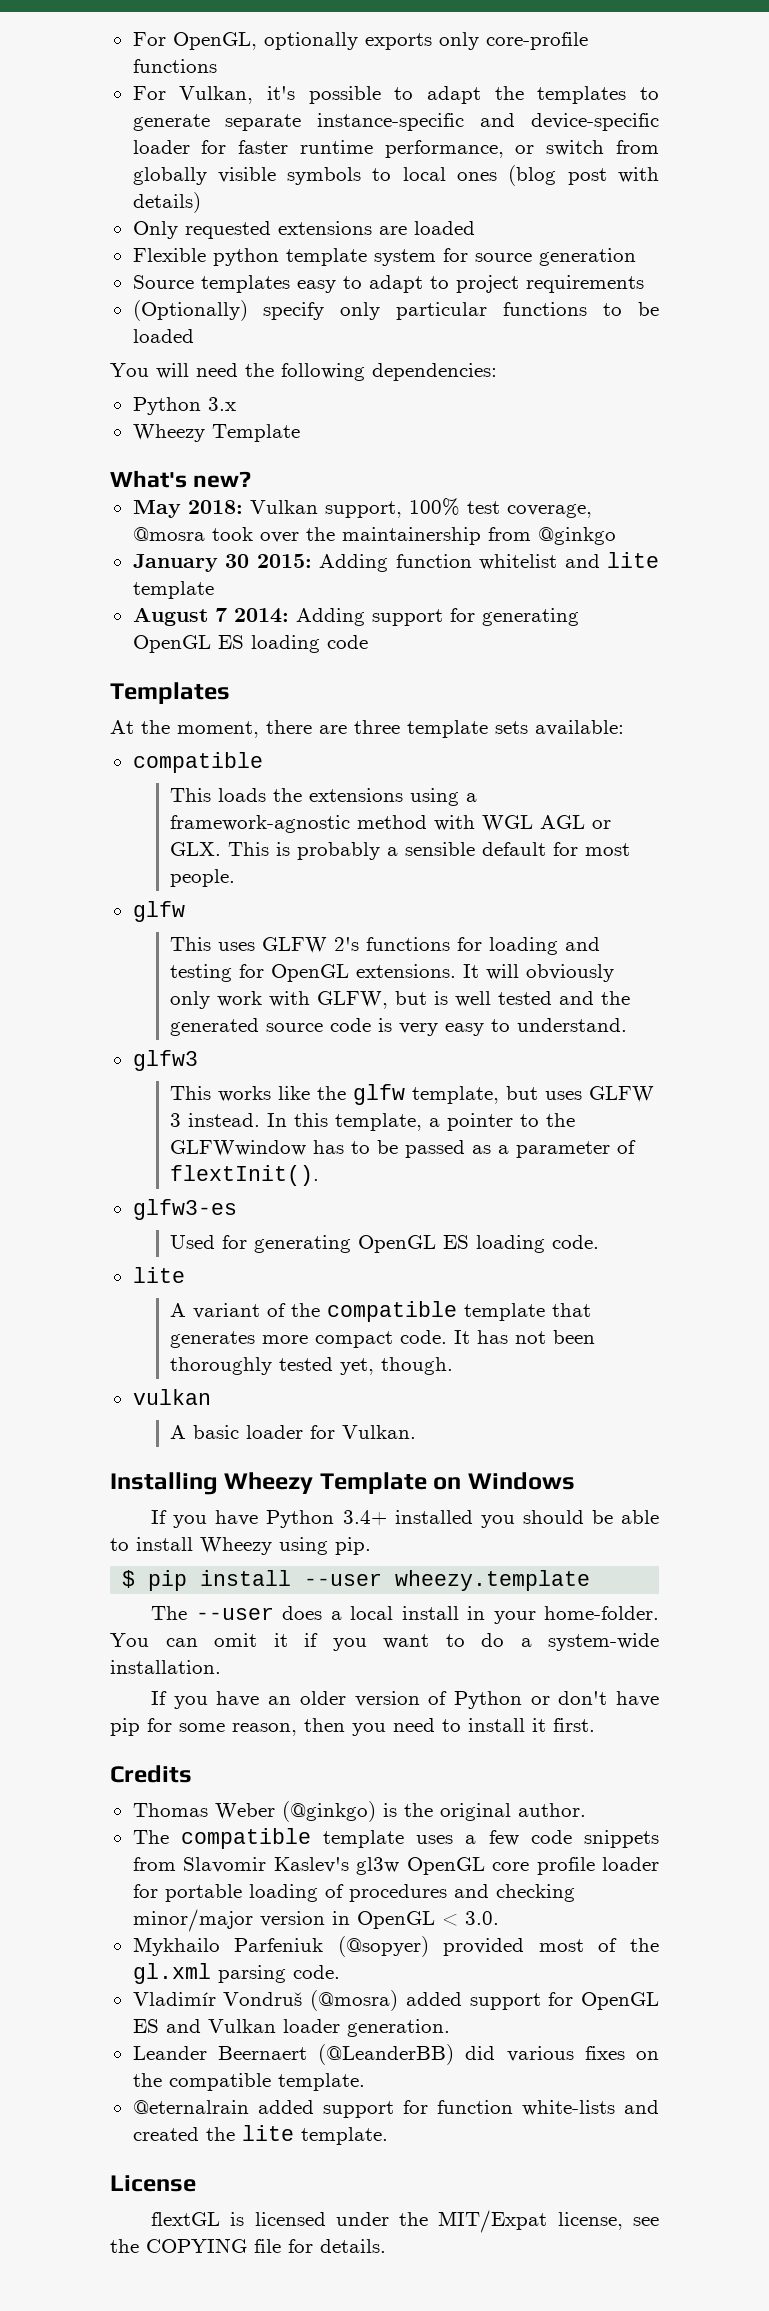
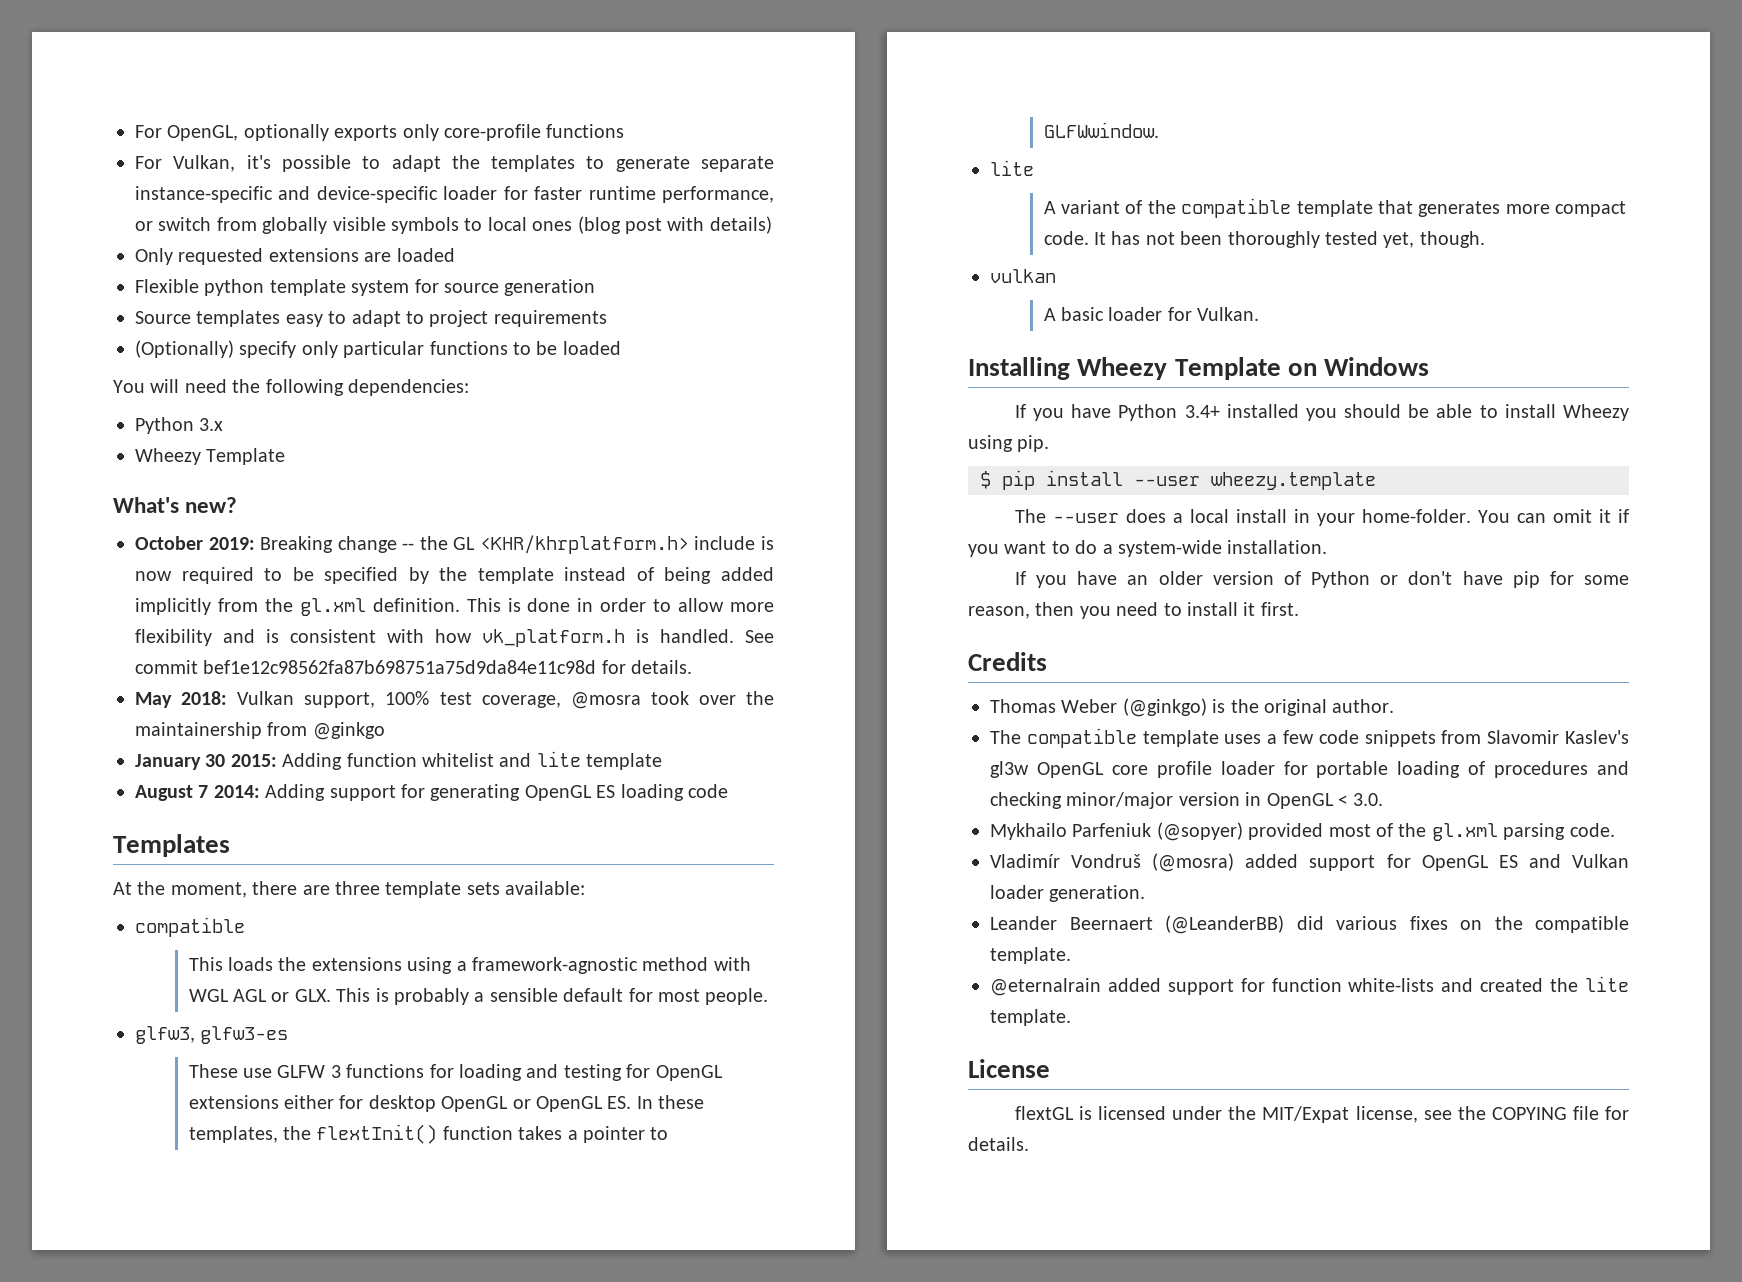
+ October 2019: Breaking change -- the GL <KHR/khrplatform.h> include is now required to be specified by the template instead of being added implicitly from the gl.xml definition. This is done in order to allow more flexibility and is consistent with how vk_platform.h is handled. See commit bef1e12c98562fa87b698751a75d9da84e11c98d for details.
  This loads the extensions using a framework-agnostic method with WGL AGL or GLX. This is probably a sensible default for most people.
- glfw
- This uses GLFW 2's functions for loading and testing for OpenGL extensions. It will obviously only work with GLFW, but is well tested and the generated source code is very easy to understand.
- glfw3
- This works like the glfw template, but uses GLFW 3 instead. In this template, a pointer to the GLFWwindow has to be passed as a parameter of flextInit().
- glfw3-es
- Used for generating OpenGL ES loading code.
+ glfw3, glfw3-es
+ These use GLFW 3 functions for loading and testing for OpenGL extensions either for desktop OpenGL or OpenGL ES. In these templates, the flextInit() function takes a pointer to GLFWwindow.

